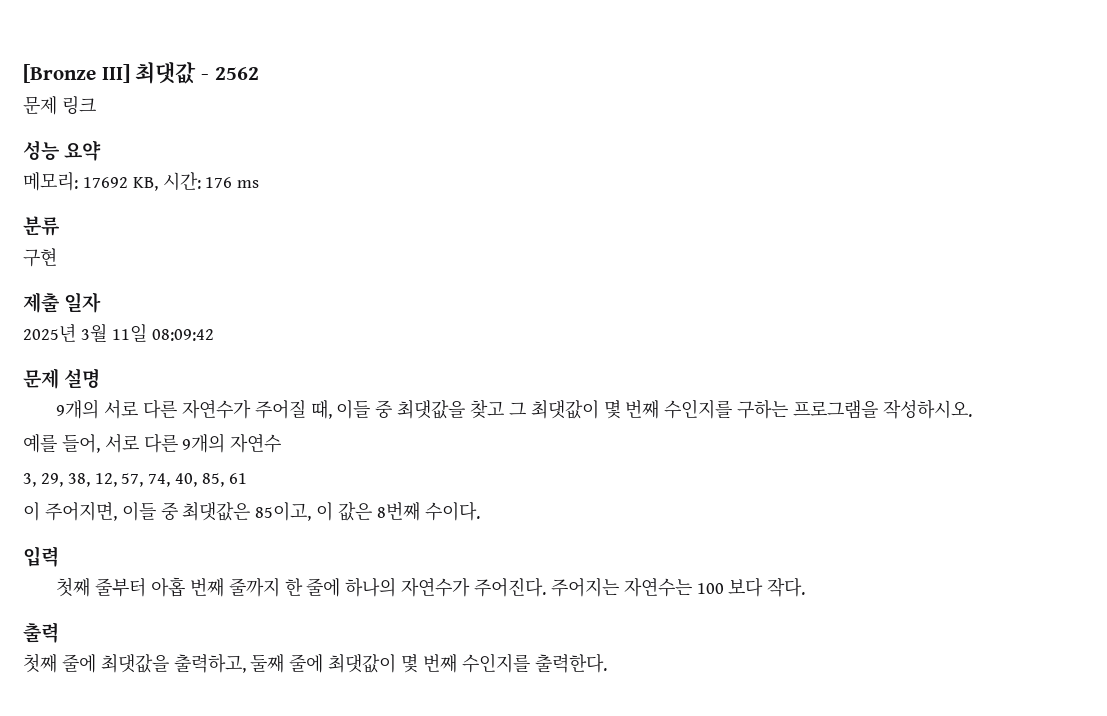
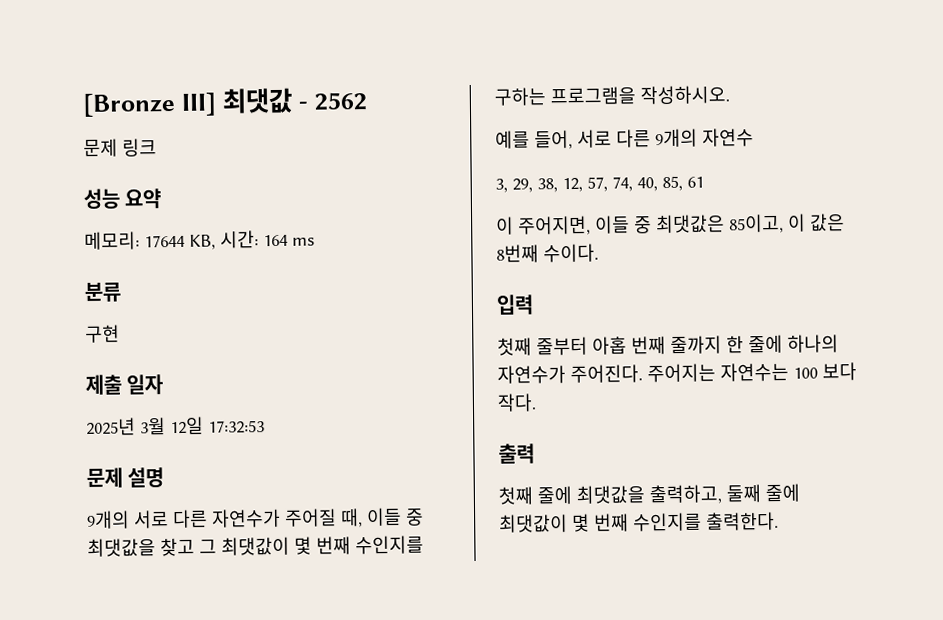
- 메모리: 17692 KB, 시간: 176 ms
+ 메모리: 17644 KB, 시간: 164 ms
- 2025년 3월 11일 08:09:42
+ 2025년 3월 12일 17:32:53

